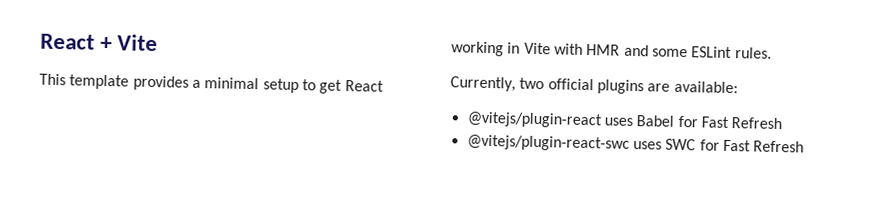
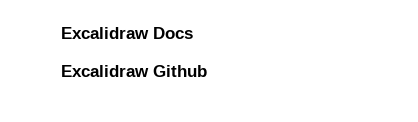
- React + Vite
- This template provides a minimal setup to get React working in Vite with HMR and some ESLint rules.
- Currently, two official plugins are available:
- @vitejs/plugin-react uses Babel for Fast Refresh
- @vitejs/plugin-react-swc uses SWC for Fast Refresh
+ Excalidraw Docs
+ Excalidraw Github

